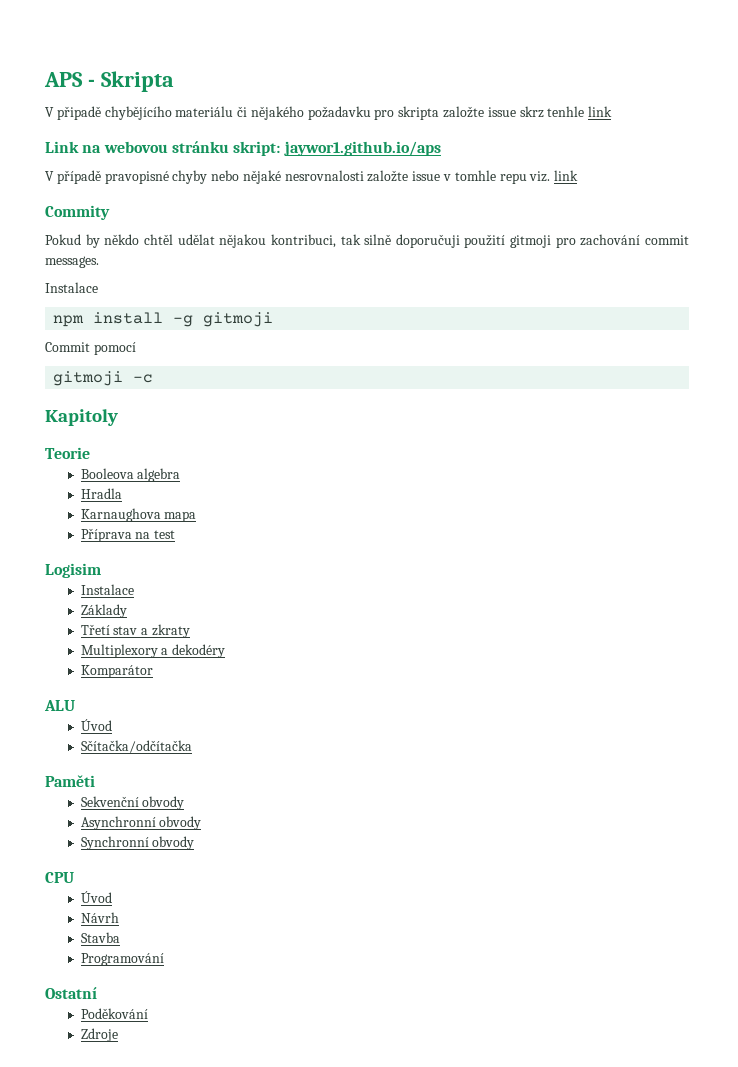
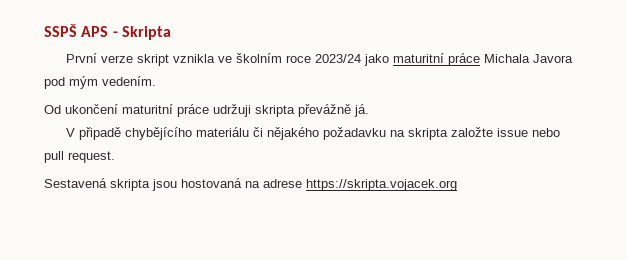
- APS - Skripta
+ SSPŠ APS - Skripta
+ První verze skript vznikla ve školním roce 2023/24 jako maturitní práce Michala Javora pod mým vedením.
+ Od ukončení maturitní práce udržuji skripta převážně já.
- V připadě chybějícího materiálu či nějakého požadavku pro skripta založte issue skrz tenhle link
- Link na webovou stránku skript: jaywor1.github.io/aps
- V případě pravopisné chyby nebo nějaké nesrovnalosti založte issue v tomhle repu viz. link
- Commity
- Pokud by někdo chtěl udělat nějakou kontribuci, tak silně doporučuji použití gitmoji pro zachování commit messages.
- Instalace
- npm install -g gitmoji
- Commit pomocí
- gitmoji -c
- Kapitoly
- Teorie
- Booleova algebra
- Hradla
- Karnaughova mapa
- Příprava na test
- Logisim
- Instalace
- Základy
- Třetí stav a zkraty
- Multiplexory a dekodéry
- Komparátor
- ALU
- Úvod
- Sčítačka/odčítačka
- Paměti
- Sekvenční obvody
- Asynchronní obvody
- Synchronní obvody
- CPU
- Úvod
- Návrh
- Stavba
- Programování
- Ostatní
- Poděkování
- Zdroje
+ V připadě chybějícího materiálu či nějakého požadavku na skripta založte issue nebo pull request.
+ Sestavená skripta jsou hostovaná na adrese https://skripta.vojacek.org

